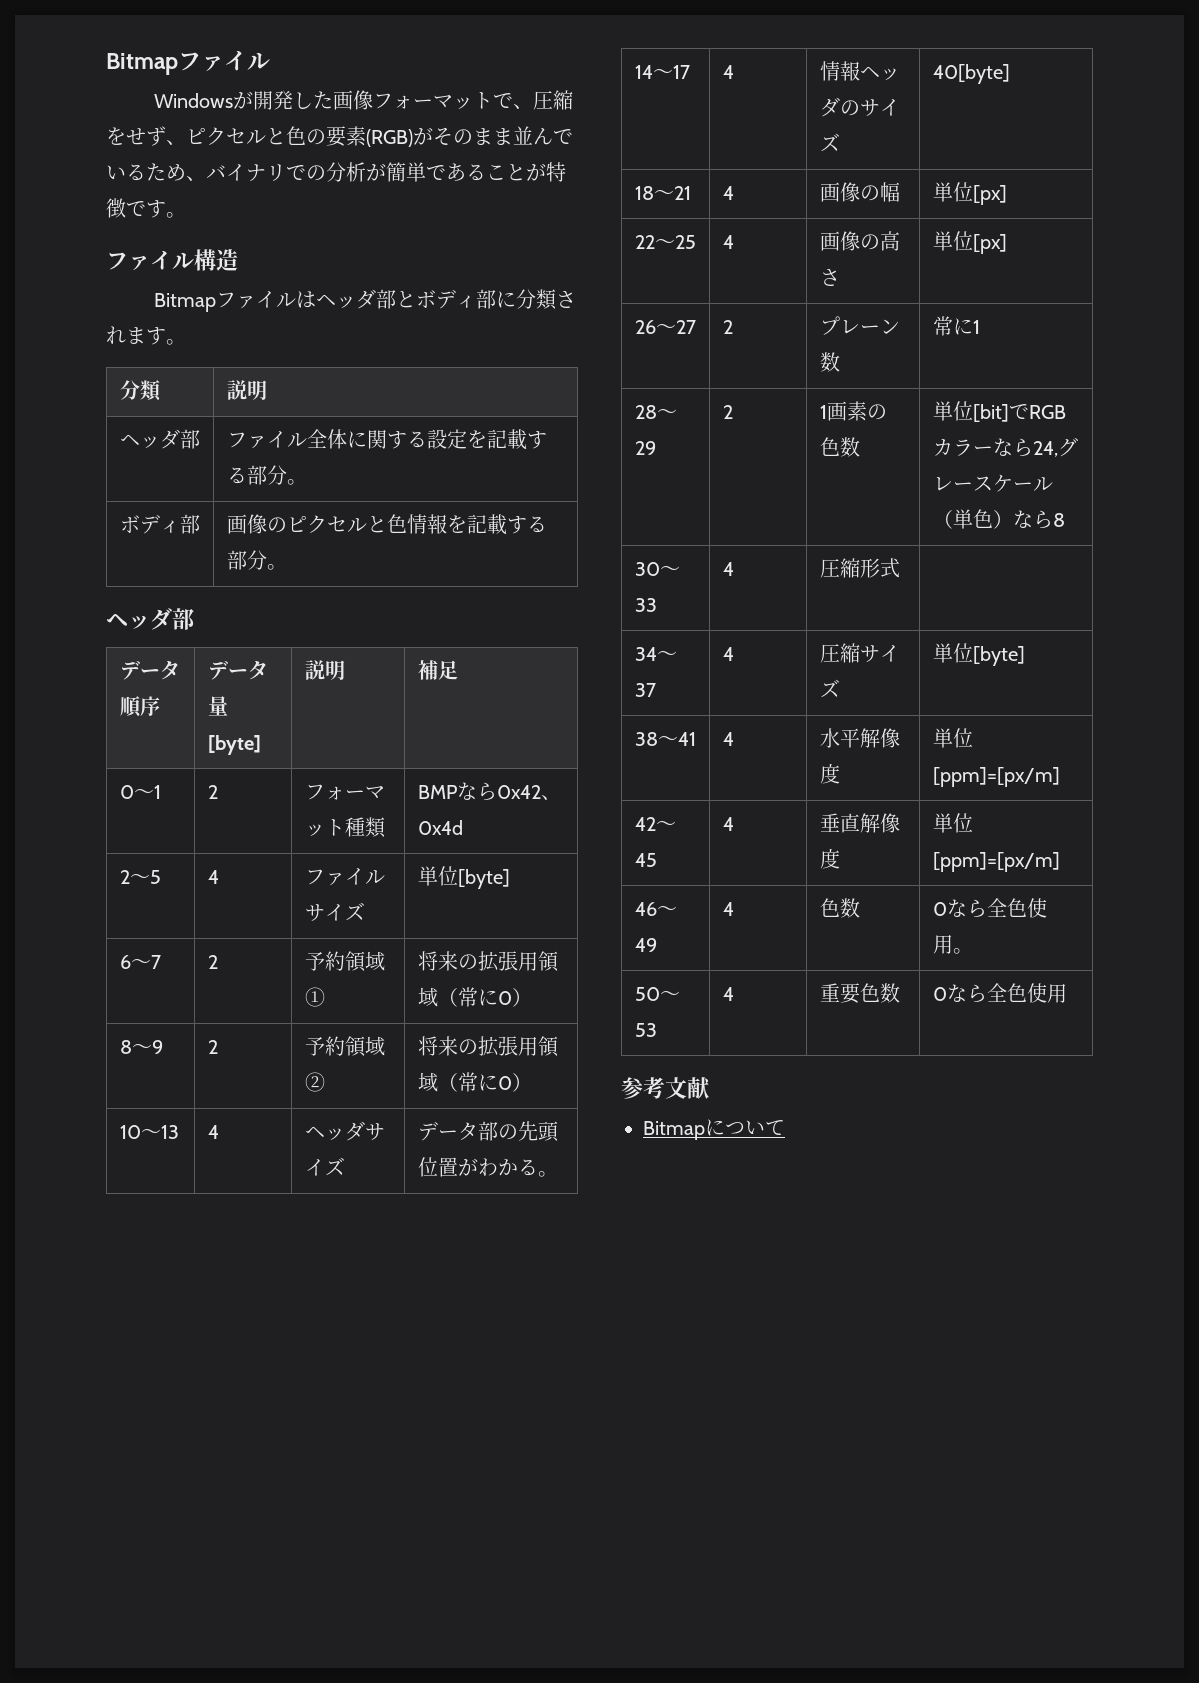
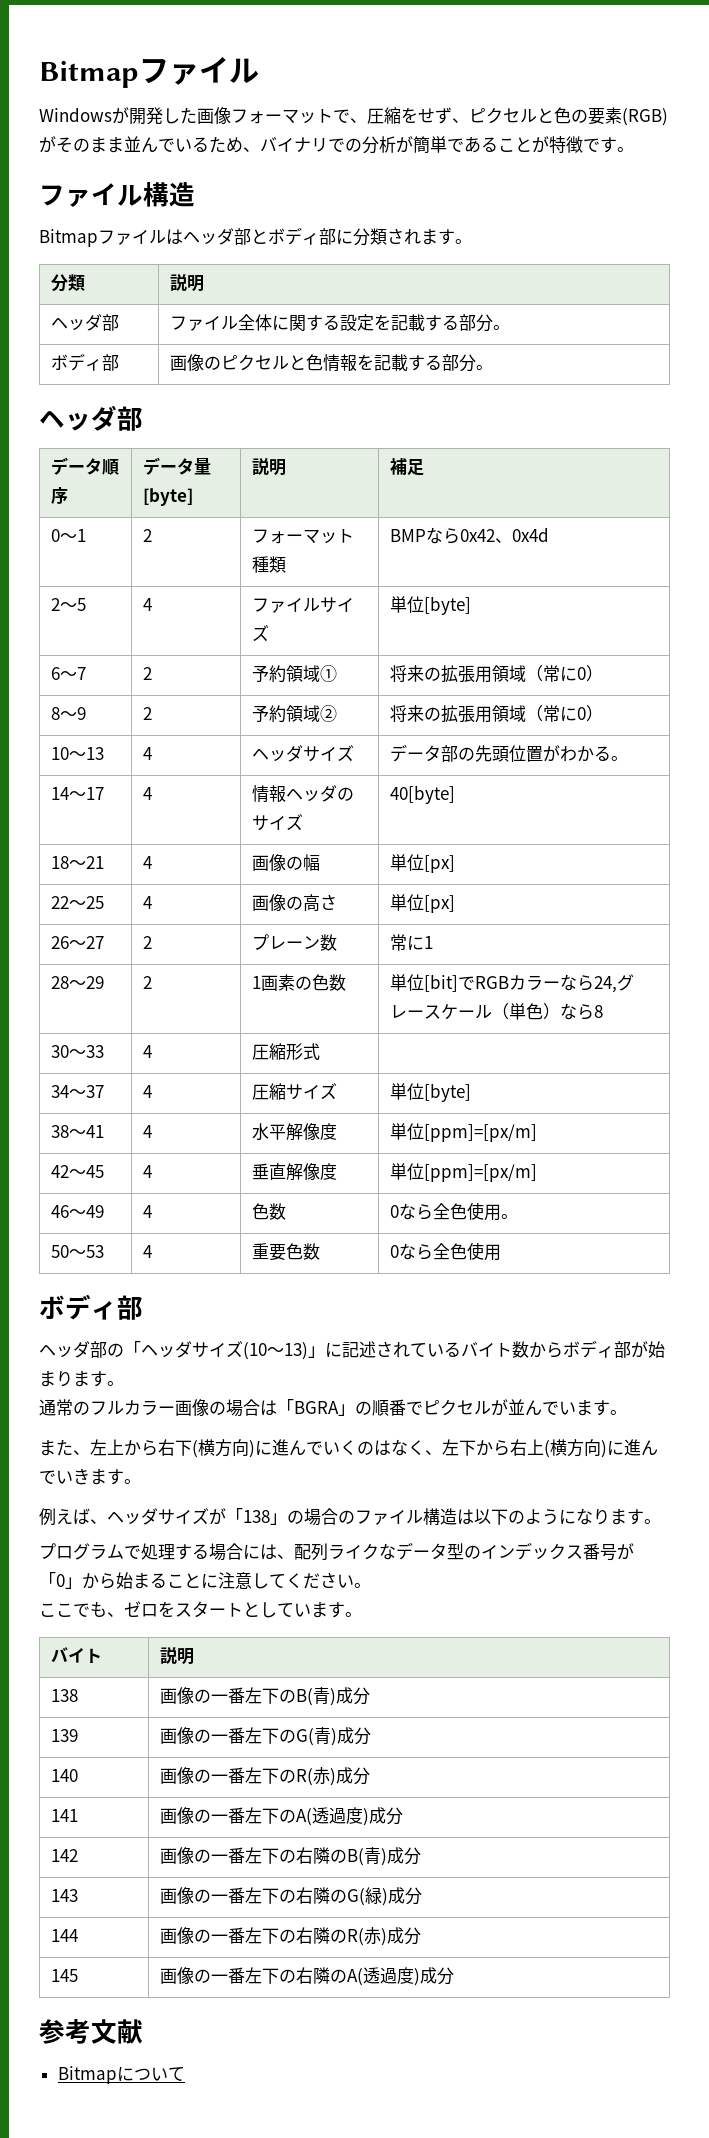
  50～53 | 4 | 重要色数 | 0なら全色使用
+ ボディ部
+ ヘッダ部の「ヘッダサイズ(10～13)」に記述されているバイト数からボディ部が始まります。
+ 通常のフルカラー画像の場合は「BGRA」の順番でピクセルが並んでいます。
+ また、左上から右下(横方向)に進んでいくのはなく、左下から右上(横方向)に進んでいきます。
+ 例えば、ヘッダサイズが「138」の場合のファイル構造は以下のようになります。
+ プログラムで処理する場合には、配列ライクなデータ型のインデックス番号が「0」から始まることに注意してください。
+ ここでも、ゼロをスタートとしています。
+ バイト | 説明
+ 138 | 画像の一番左下のB(青)成分
+ 139 | 画像の一番左下のG(青)成分
+ 140 | 画像の一番左下のR(赤)成分
+ 141 | 画像の一番左下のA(透過度)成分
+ 142 | 画像の一番左下の右隣のB(青)成分
+ 143 | 画像の一番左下の右隣のG(緑)成分
+ 144 | 画像の一番左下の右隣のR(赤)成分
+ 145 | 画像の一番左下の右隣のA(透過度)成分

